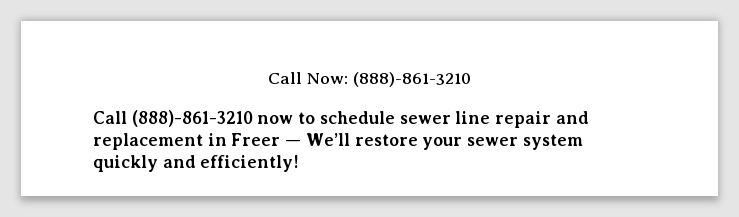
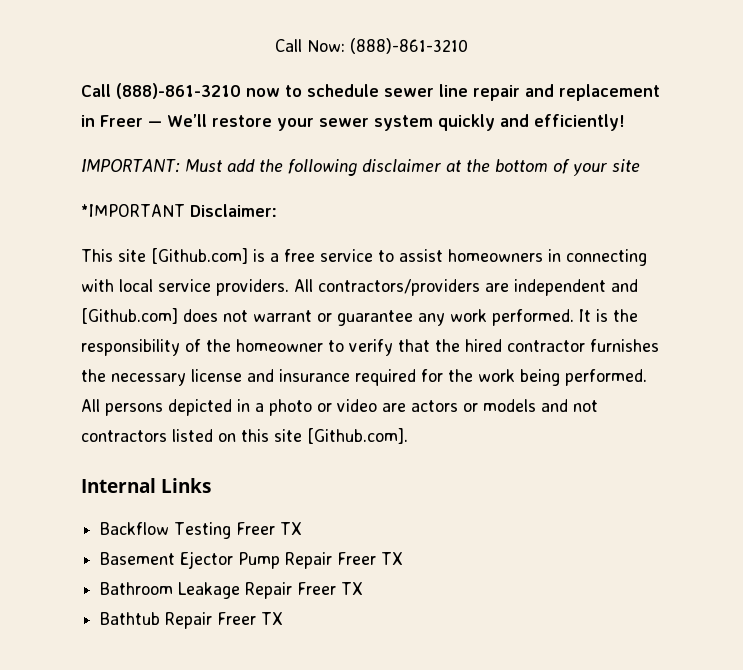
+ IMPORTANT: Must add the following disclaimer at the bottom of your site
+ *IMPORTANT Disclaimer:
+ This site [Github.com] is a free service to assist homeowners in connecting with local service providers. All contractors/providers are independent and [Github.com] does not warrant or guarantee any work performed. It is the responsibility of the homeowner to verify that the hired contractor furnishes the necessary license and insurance required for the work being performed. All persons depicted in a photo or video are actors or models and not contractors listed on this site [Github.com].
+ Internal Links
+ Backflow Testing Freer TX
+ Basement Ejector Pump Repair Freer TX
+ Bathroom Leakage Repair Freer TX
+ Bathtub Repair Freer TX

